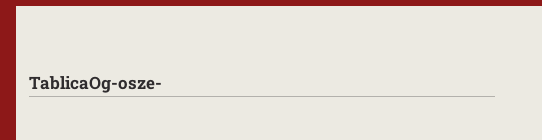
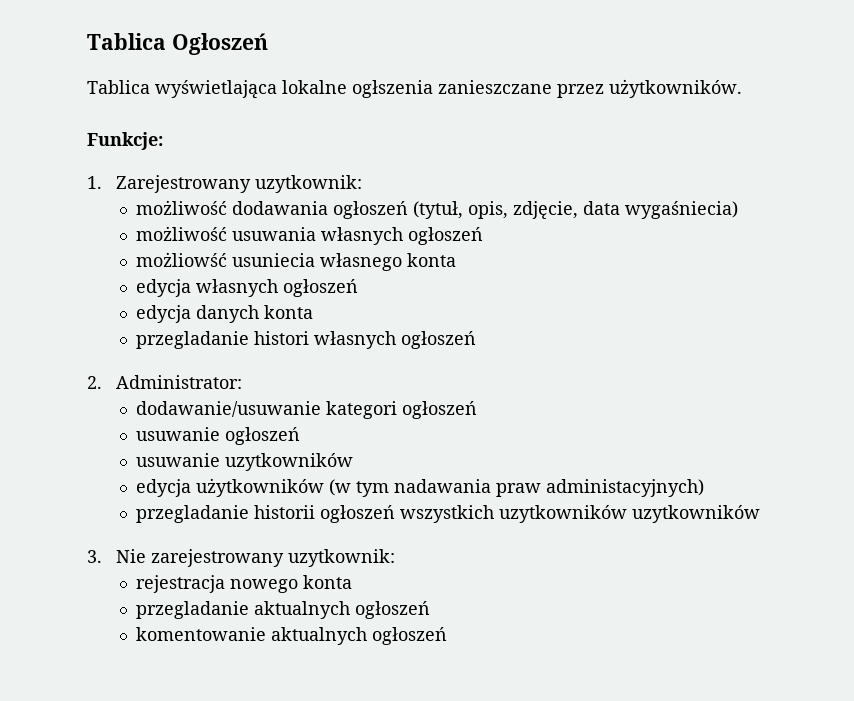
- TablicaOg-osze-
+ Tablica Ogłoszeń
+ Tablica wyświetlająca lokalne ogłszenia zanieszczane przez użytkowników.
+ Funkcje:
+ 1. Zarejestrowany uzytkownik:
+ możliwość dodawania ogłoszeń (tytuł, opis, zdjęcie, data wygaśniecia)
+ możliwość usuwania własnych ogłoszeń
+ możliowść usuniecia własnego konta
+ edycja własnych ogłoszeń
+ edycja danych konta
+ przegladanie histori własnych ogłoszeń
+ 2. Administrator:
+ dodawanie/usuwanie kategori ogłoszeń
+ usuwanie ogłoszeń
+ usuwanie uzytkowników
+ edycja użytkowników (w tym nadawania praw administacyjnych)
+ przegladanie historii ogłoszeń wszystkich uzytkowników uzytkowników
+ 3. Nie zarejestrowany uzytkownik:
+ rejestracja nowego konta
+ przegladanie aktualnych ogłoszeń
+ komentowanie aktualnych ogłoszeń

